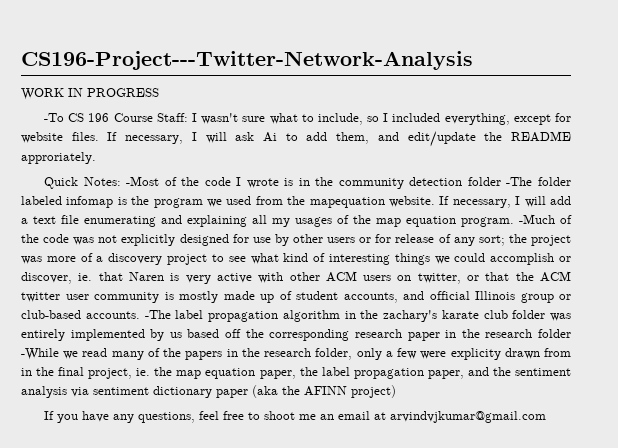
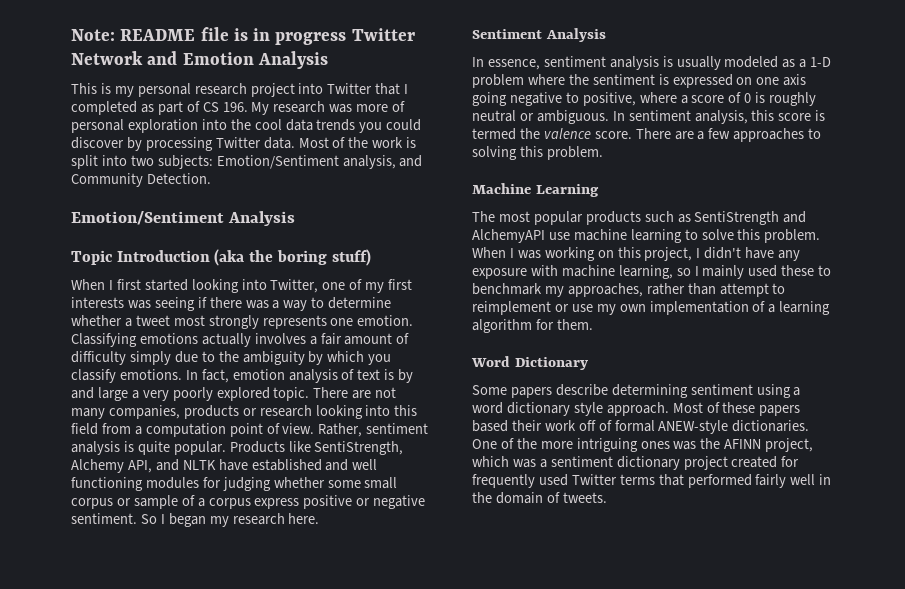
- CS196-Project---Twitter-Network-Analysis
- WORK IN PROGRESS
- -To CS 196 Course Staff: I wasn't sure what to include, so I included everything, except for website files. If necessary, I will ask Ai to add them, and edit/update the README approriately.
- Quick Notes: -Most of the code I wrote is in the community detection folder -The folder labeled infomap is the program we used from the mapequation website. If necessary, I will add a text file enumerating and explaining all my usages of the map equation program. -Much of the code was not explicitly designed for use by other users or for release of any sort; the project was more of a discovery project to see what kind of interesting things we could accomplish or discover, ie. that Naren is very active with other ACM users on twitter, or that the ACM twitter user community is mostly made up of student accounts, and official Illinois group or club-based accounts. -The label propagation algorithm in the zachary's karate club folder was entirely implemented by us based off the corresponding research paper in the research folder -While we read many of the papers in the research folder, only a few were explicity drawn from in the final project, ie. the map equation paper, the label propagation paper, and the sentiment analysis via sentiment dictionary paper (aka the AFINN project)
- If you have any questions, feel free to shoot me an email at arvindvjkumar@gmail.com
+ Note: README file is in progress Twitter Network and Emotion Analysis
+ This is my personal research project into Twitter that I completed as part of CS 196. My research was more of personal exploration into the cool data trends you could discover by processing Twitter data. Most of the work is split into two subjects: Emotion/Sentiment analysis, and Community Detection.
+ Emotion/Sentiment Analysis
+ Topic Introduction (aka the boring stuff)
+ When I first started looking into Twitter, one of my first interests was seeing if there was a way to determine whether a tweet most strongly represents one emotion. Classifying emotions actually involves a fair amount of difficulty simply due to the ambiguity by which you classify emotions. In fact, emotion analysis of text is by and large a very poorly explored topic. There are not many companies, products or research looking into this field from a computation point of view. Rather, sentiment analysis is quite popular. Products like SentiStrength, Alchemy API, and NLTK have established and well functioning modules for judging whether some small corpus or sample of a corpus express positive or negative sentiment. So I began my research here.
+ Sentiment Analysis
+ In essence, sentiment analysis is usually modeled as a 1-D problem where the sentiment is expressed on one axis going negative to positive, where a score of 0 is roughly neutral or ambiguous. In sentiment analysis, this score is termed the valence score. There are a few approaches to solving this problem.
+ Machine Learning
+ The most popular products such as SentiStrength and AlchemyAPI use machine learning to solve this problem. When I was working on this project, I didn't have any exposure with machine learning, so I mainly used these to benchmark my approaches, rather than attempt to reimplement or use my own implementation of a learning algorithm for them.
+ Word Dictionary
+ Some papers describe determining sentiment using a word dictionary style approach. Most of these papers based their work off of formal ANEW-style dictionaries. One of the more intriguing ones was the AFINN project, which was a sentiment dictionary project created for frequently used Twitter terms that performed fairly well in the domain of tweets.

